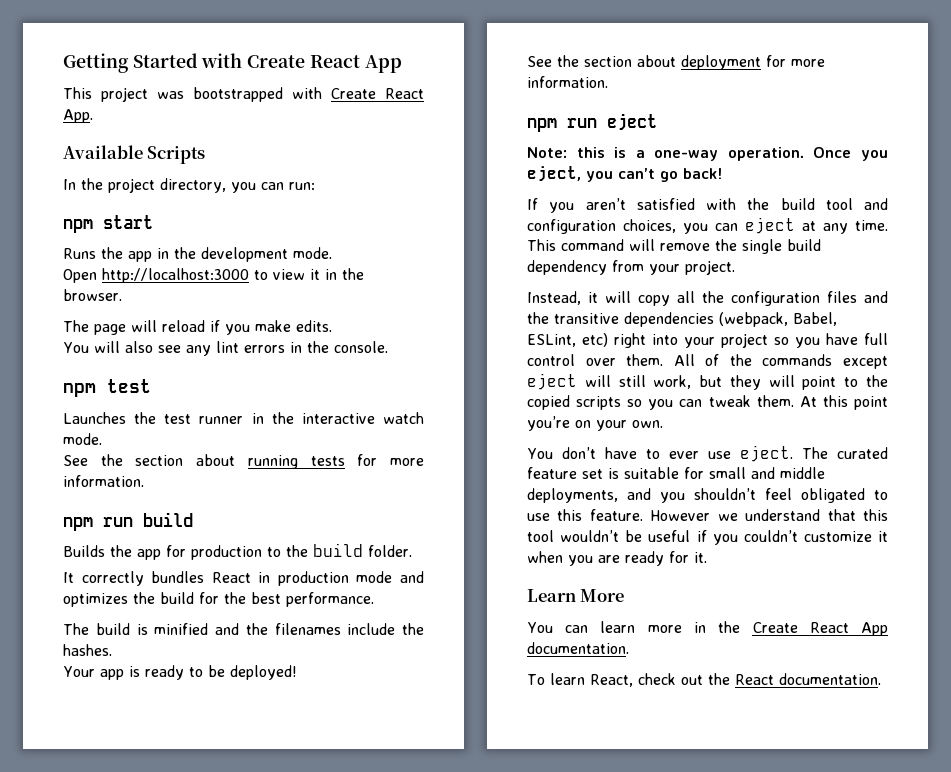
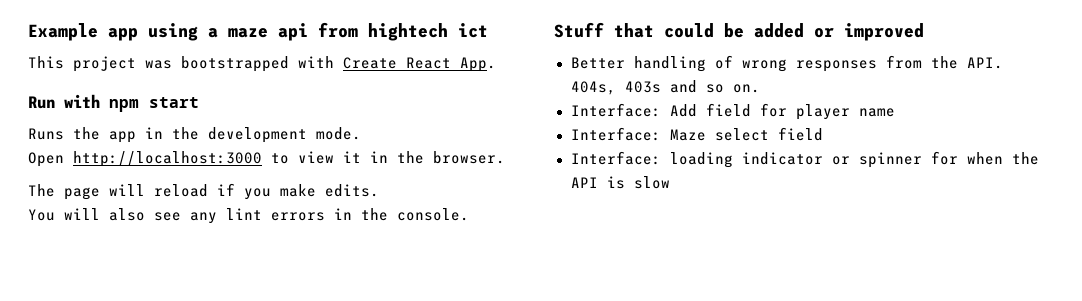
- Getting Started with Create React App
+ Example app using a maze api from hightech ict
- Available Scripts
- In the project directory, you can run:
- npm start
+ Run with npm start
- npm test
- Launches the test runner in the interactive watch mode.
- See the section about running tests for more information.
- npm run build
- Builds the app for production to the build folder.
- It correctly bundles React in production mode and optimizes the build for the best performance.
- The build is minified and the filenames include the hashes.
- Your app is ready to be deployed!
- See the section about deployment for more information.
- npm run eject
- Note: this is a one-way operation. Once you eject, you can’t go back!
- If you aren’t satisfied with the build tool and configuration choices, you can eject at any time. This command will remove the single build dependency from your project.
- Instead, it will copy all the configuration files and the transitive dependencies (webpack, Babel, ESLint, etc) right into your project so you have full control over them. All of the commands except eject will still work, but they will point to the copied scripts so you can tweak them. At this point you’re on your own.
- You don’t have to ever use eject. The curated feature set is suitable for small and middle deployments, and you shouldn’t feel obligated to use this feature. However we understand that this tool wouldn’t be useful if you couldn’t customize it when you are ready for it.
- Learn More
- You can learn more in the Create React App documentation.
- To learn React, check out the React documentation.
+ Stuff that could be added or improved
+ Better handling of wrong responses from the API. 404s, 403s and so on.
+ Interface: Add field for player name
+ Interface: Maze select field
+ Interface: loading indicator or spinner for when the API is slow

